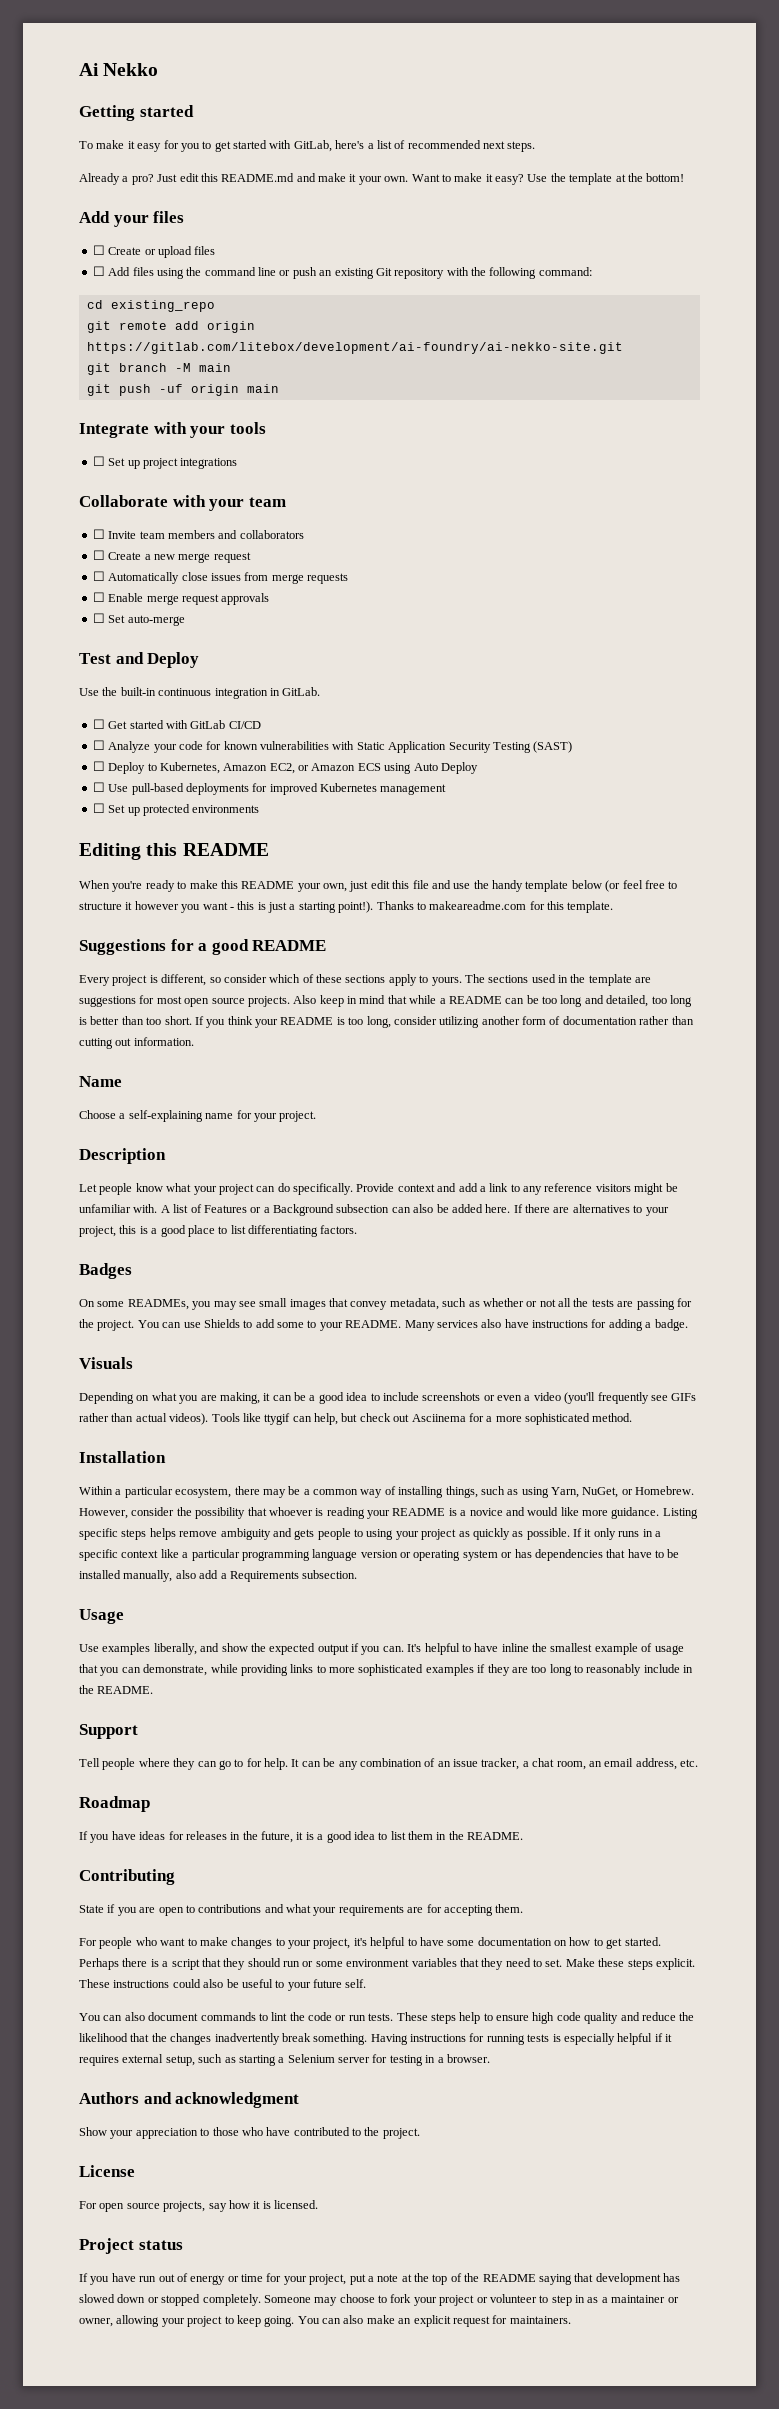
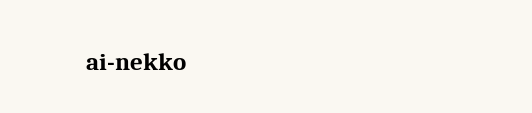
- Ai Nekko
- Getting started
- To make it easy for you to get started with GitLab, here's a list of recommended next steps.
- Already a pro? Just edit this README.md and make it your own. Want to make it easy? Use the template at the bottom!
- Add your files
- ☐ Create or upload files
- ☐ Add files using the command line or push an existing Git repository with the following command:
- cd existing_repo
- git remote add origin https://gitlab.com/litebox/development/ai-foundry/ai-nekko-site.git
- git branch -M main
- git push -uf origin main
- Integrate with your tools
- ☐ Set up project integrations
- Collaborate with your team
- ☐ Invite team members and collaborators
- ☐ Create a new merge request
- ☐ Automatically close issues from merge requests
- ☐ Enable merge request approvals
- ☐ Set auto-merge
- Test and Deploy
- Use the built-in continuous integration in GitLab.
- ☐ Get started with GitLab CI/CD
- ☐ Analyze your code for known vulnerabilities with Static Application Security Testing (SAST)
- ☐ Deploy to Kubernetes, Amazon EC2, or Amazon ECS using Auto Deploy
- ☐ Use pull-based deployments for improved Kubernetes management
- ☐ Set up protected environments
- Editing this README
- When you're ready to make this README your own, just edit this file and use the handy template below (or feel free to structure it however you want - this is just a starting point!). Thanks to makeareadme.com for this template.
- Suggestions for a good README
- Every project is different, so consider which of these sections apply to yours. The sections used in the template are suggestions for most open source projects. Also keep in mind that while a README can be too long and detailed, too long is better than too short. If you think your README is too long, consider utilizing another form of documentation rather than cutting out information.
- Name
- Choose a self-explaining name for your project.
- Description
- Let people know what your project can do specifically. Provide context and add a link to any reference visitors might be unfamiliar with. A list of Features or a Background subsection can also be added here. If there are alternatives to your project, this is a good place to list differentiating factors.
- Badges
- On some READMEs, you may see small images that convey metadata, such as whether or not all the tests are passing for the project. You can use Shields to add some to your README. Many services also have instructions for adding a badge.
- Visuals
- Depending on what you are making, it can be a good idea to include screenshots or even a video (you'll frequently see GIFs rather than actual videos). Tools like ttygif can help, but check out Asciinema for a more sophisticated method.
- Installation
- Within a particular ecosystem, there may be a common way of installing things, such as using Yarn, NuGet, or Homebrew. However, consider the possibility that whoever is reading your README is a novice and would like more guidance. Listing specific steps helps remove ambiguity and gets people to using your project as quickly as possible. If it only runs in a specific context like a particular programming language version or operating system or has dependencies that have to be installed manually, also add a Requirements subsection.
- Usage
- Use examples liberally, and show the expected output if you can. It's helpful to have inline the smallest example of usage that you can demonstrate, while providing links to more sophisticated examples if they are too long to reasonably include in the README.
- Support
- Tell people where they can go to for help. It can be any combination of an issue tracker, a chat room, an email address, etc.
- Roadmap
- If you have ideas for releases in the future, it is a good idea to list them in the README.
- Contributing
- State if you are open to contributions and what your requirements are for accepting them.
- For people who want to make changes to your project, it's helpful to have some documentation on how to get started. Perhaps there is a script that they should run or some environment variables that they need to set. Make these steps explicit. These instructions could also be useful to your future self.
- You can also document commands to lint the code or run tests. These steps help to ensure high code quality and reduce the likelihood that the changes inadvertently break something. Having instructions for running tests is especially helpful if it requires external setup, such as starting a Selenium server for testing in a browser.
- Authors and acknowledgment
- Show your appreciation to those who have contributed to the project.
- License
- For open source projects, say how it is licensed.
- Project status
- If you have run out of energy or time for your project, put a note at the top of the README saying that development has slowed down or stopped completely. Someone may choose to fork your project or volunteer to step in as a maintainer or owner, allowing your project to keep going. You can also make an explicit request for maintainers.
+ ai-nekko

